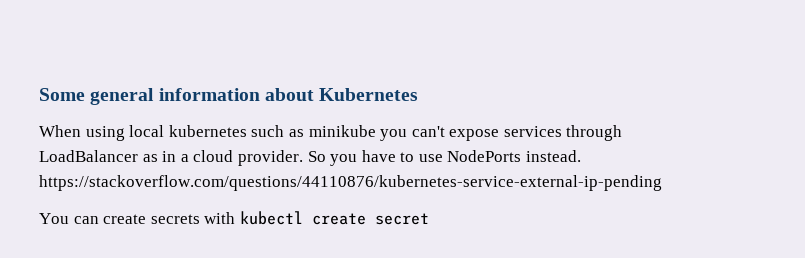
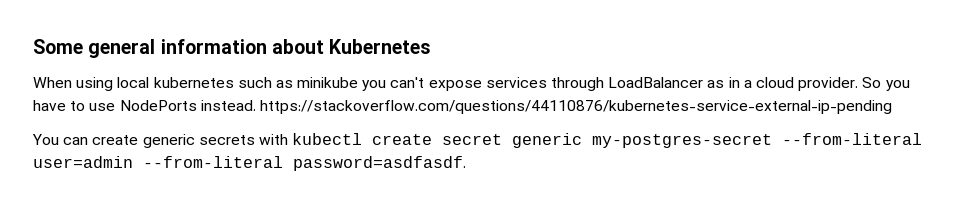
- You can create secrets with kubectl create secret
+ You can create generic secrets with kubectl create secret generic my-postgres-secret --from-literal user=admin --from-literal password=asdfasdf.

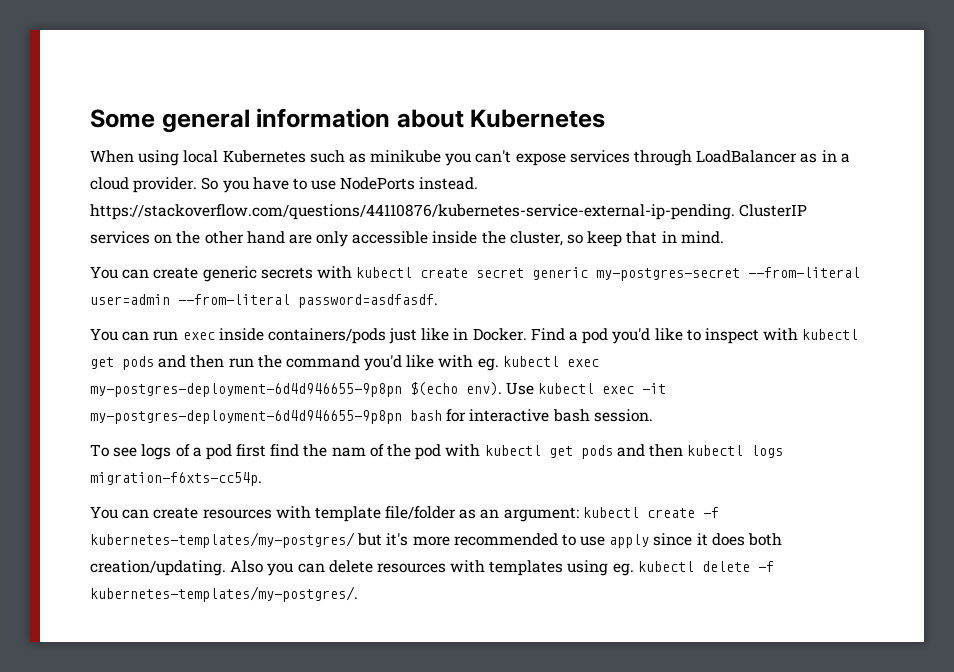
- When using local kubernetes such as minikube you can't expose services through LoadBalancer as in a cloud provider.
+ When using local Kubernetes such as minikube you can't expose services through LoadBalancer as in a cloud provider.
- So you have to use NodePorts instead. https://stackoverflow.com/questions/44110876/kubernetes-service-external-ip-pending
+ So you have to use NodePorts instead. https://stackoverflow.com/questions/44110876/kubernetes-service-external-ip-pending. ClusterIP services on the other hand are only accessible inside the cluster, so keep that in mind.
+ You can run exec inside containers/pods just like in Docker. Find a pod you'd like to inspect with kubectl get pods and then run the command you'd like with eg. kubectl exec my-postgres-deployment-6d4d946655-9p8pn $(echo env). Use kubectl exec -it my-postgres-deployment-6d4d946655-9p8pn bash for interactive bash session.
+ To see logs of a pod first find the nam of the pod with kubectl get pods and then kubectl logs migration-f6xts-cc54p.
+ You can create resources with template file/folder as an argument: kubectl create -f kubernetes-templates/my-postgres/ but it's more recommended to use apply since it does both creation/updating. Also you can delete resources with templates using eg. kubectl delete -f kubernetes-templates/my-postgres/.

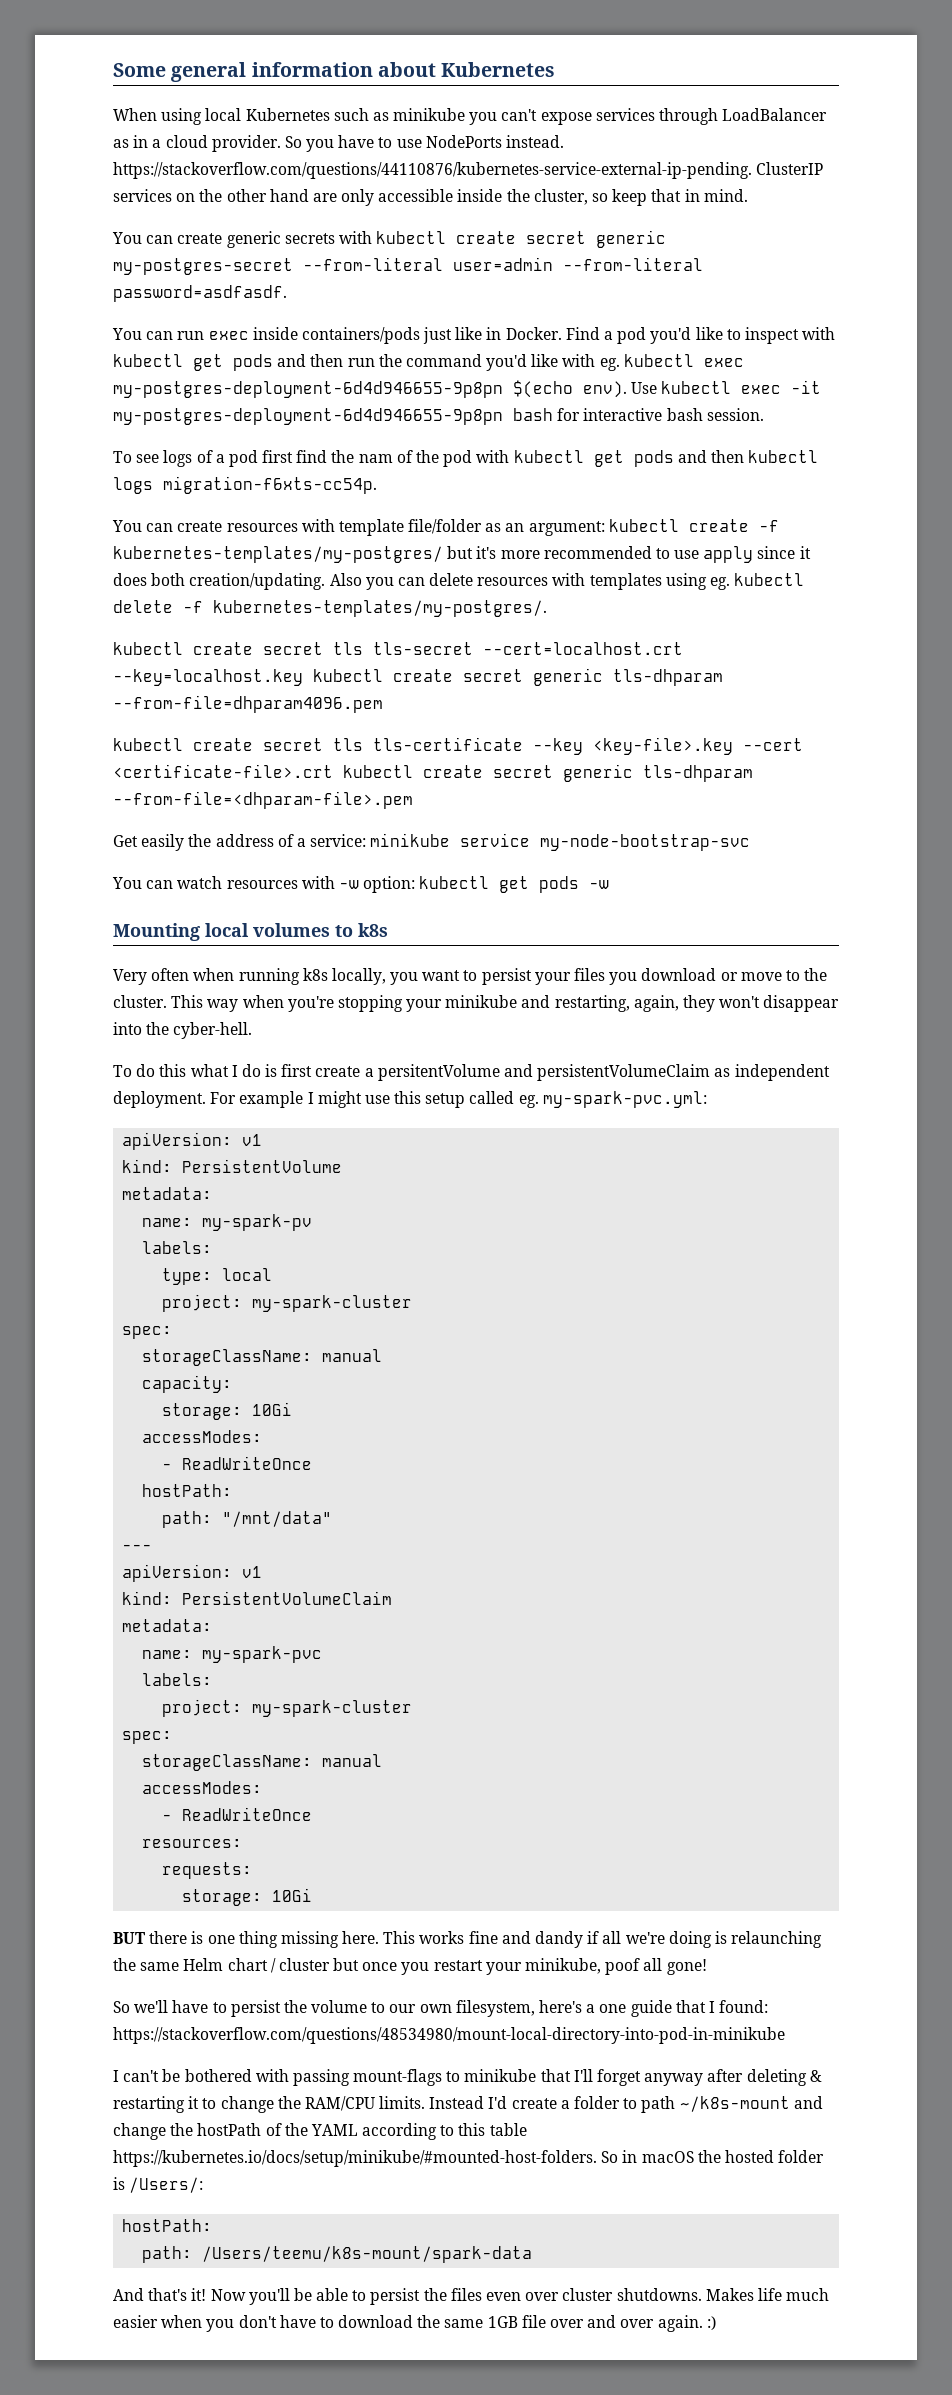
+ kubectl create secret tls tls-secret --cert=localhost.crt --key=localhost.key kubectl create secret generic tls-dhparam --from-file=dhparam4096.pem
+ kubectl create secret tls tls-certificate --key <key-file>.key --cert <certificate-file>.crt kubectl create secret generic tls-dhparam --from-file=<dhparam-file>.pem
+ Get easily the address of a service: minikube service my-node-bootstrap-svc
+ You can watch resources with -w option: kubectl get pods -w
+ Mounting local volumes to k8s
+ Very often when running k8s locally, you want to persist your files you download or move to the cluster. This way when you're stopping your minikube and restarting, again, they won't disappear into the cyber-hell.
+ To do this what I do is first create a persitentVolume and persistentVolumeClaim as independent deployment. For example I might use this setup called eg. my-spark-pvc.yml:
+ apiVersion: v1
+ kind: PersistentVolume
+ metadata:
+ name: my-spark-pv
+ labels:
+ type: local
+ project: my-spark-cluster
+ spec:
+ storageClassName: manual
+ capacity:
+ storage: 10Gi
+ accessModes:
+ - ReadWriteOnce
+ hostPath:
+ path: "/mnt/data"
+ ---
+ apiVersion: v1
+ kind: PersistentVolumeClaim
+ metadata:
+ name: my-spark-pvc
+ labels:
+ project: my-spark-cluster
+ spec:
+ storageClassName: manual
+ accessModes:
+ - ReadWriteOnce
+ resources:
+ requests:
+ storage: 10Gi
+ BUT there is one thing missing here. This works fine and dandy if all we're doing is relaunching the same Helm chart / cluster but once you restart your minikube, poof all gone!
+ So we'll have to persist the volume to our own filesystem, here's a one guide that I found: https://stackoverflow.com/questions/48534980/mount-local-directory-into-pod-in-minikube
+ I can't be bothered with passing mount-flags to minikube that I'll forget anyway after deleting & restarting it to change the RAM/CPU limits. Instead I'd create a folder to path ~/k8s-mount and change the hostPath of the YAML according to this table https://kubernetes.io/docs/setup/minikube/#mounted-host-folders. So in macOS the hosted folder is /Users/:
+ hostPath:
+ path: /Users/teemu/k8s-mount/spark-data
+ And that's it! Now you'll be able to persist the files even over cluster shutdowns. Makes life much easier when you don't have to download the same 1GB file over and over again. :)

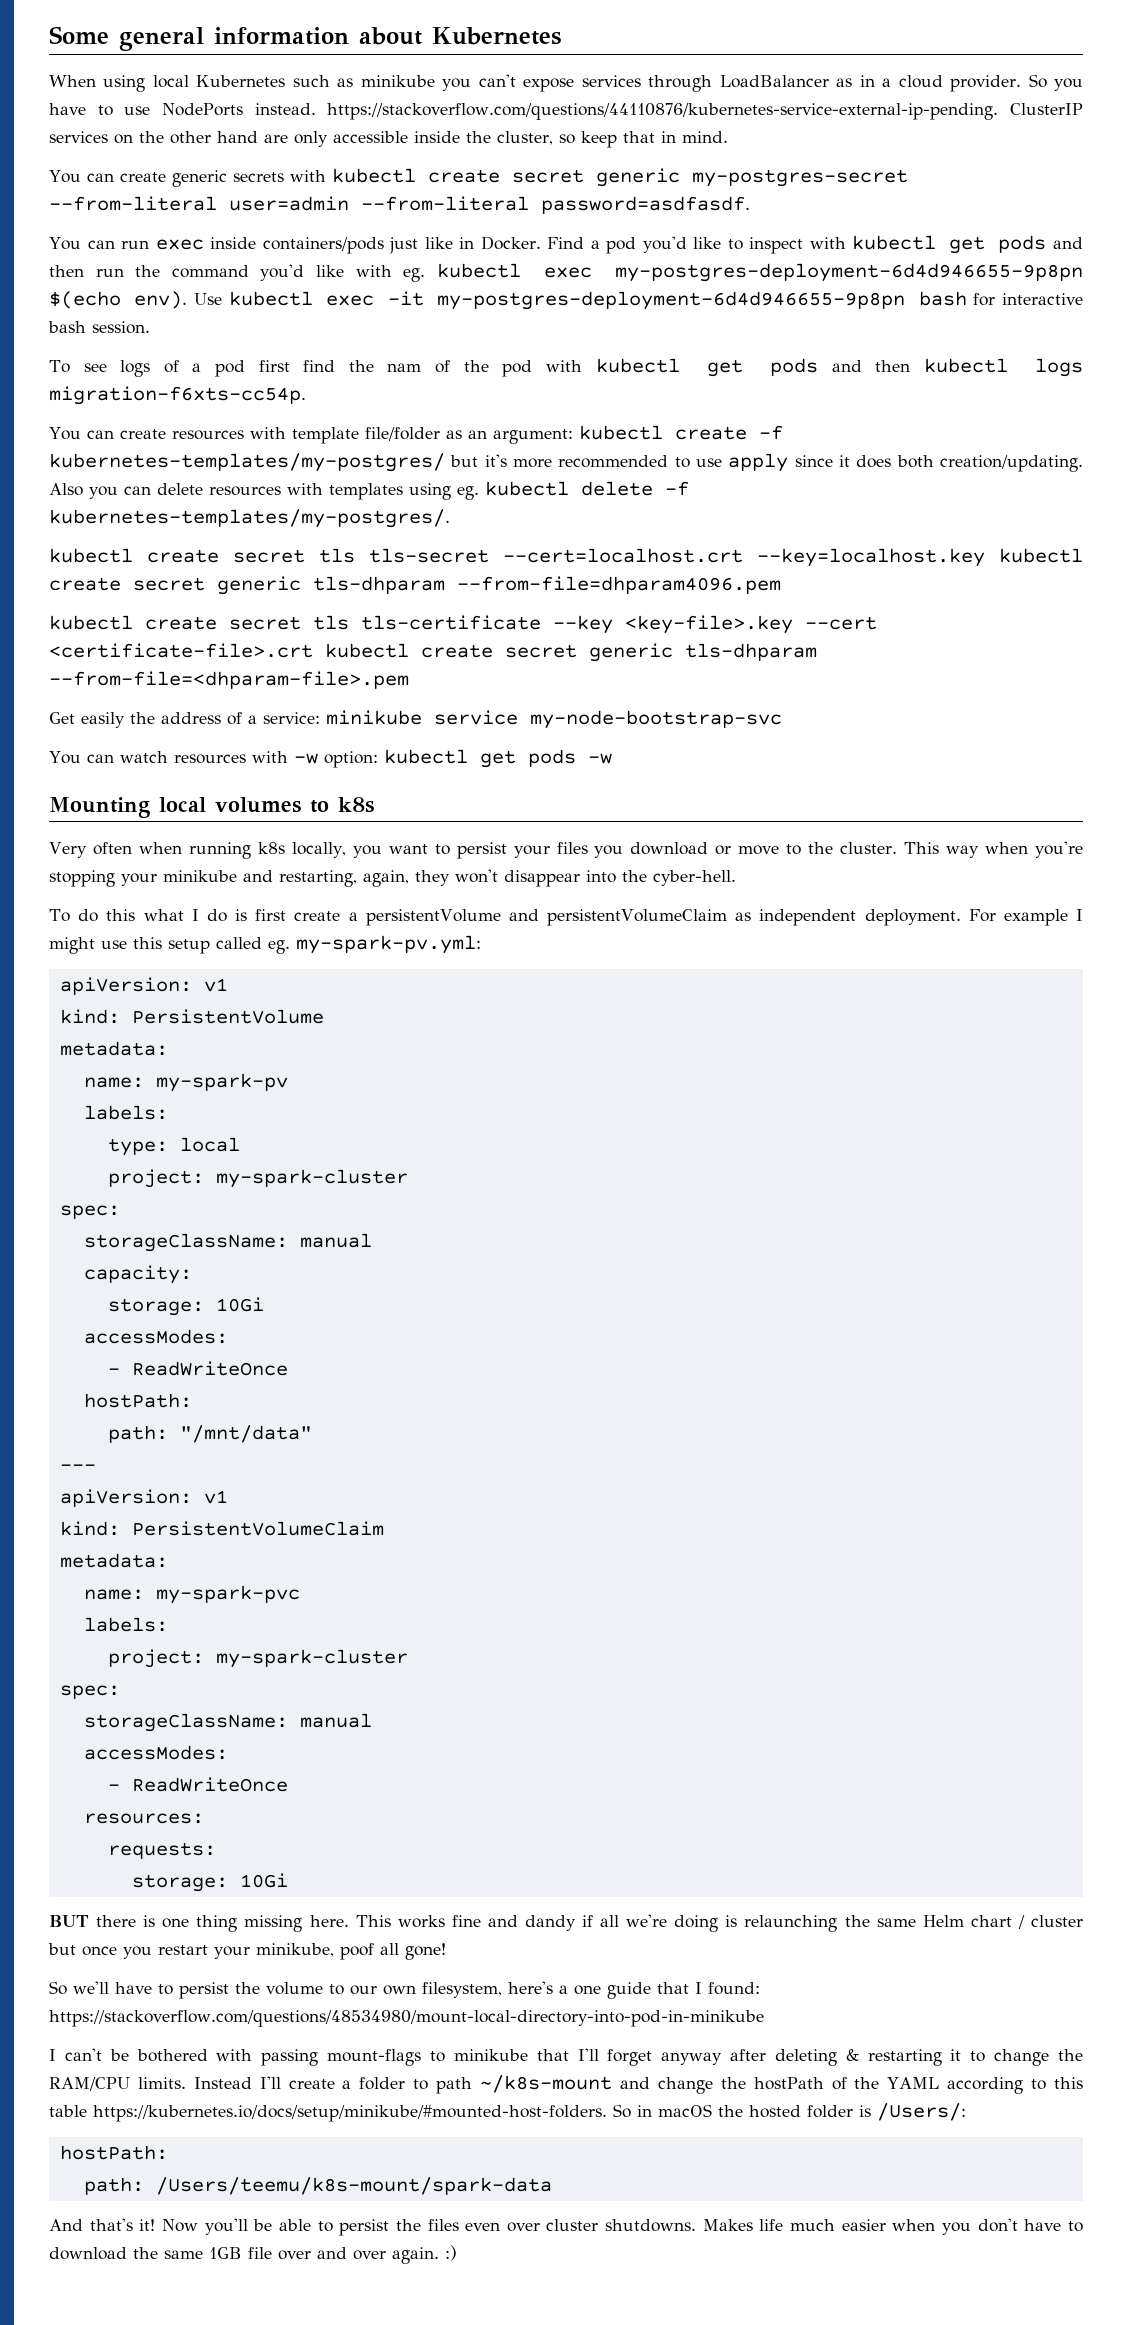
- To do this what I do is first create a persitentVolume and persistentVolumeClaim as independent deployment.
+ To do this what I do is first create a persistentVolume and persistentVolumeClaim as independent deployment.
- For example I might use this setup called eg. my-spark-pvc.yml:
+ For example I might use this setup called eg. my-spark-pv.yml:
- Instead I'd create a folder to path ~/k8s-mount and change the hostPath of the YAML according to this table https://kubernetes.io/docs/setup/minikube/#mounted-host-folders. So in macOS the hosted folder is /Users/:
+ Instead I'll create a folder to path ~/k8s-mount and change the hostPath of the YAML according to this table https://kubernetes.io/docs/setup/minikube/#mounted-host-folders. So in macOS the hosted folder is /Users/:

